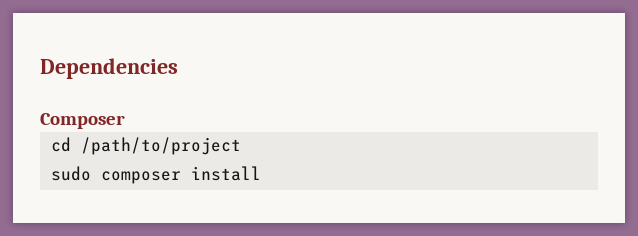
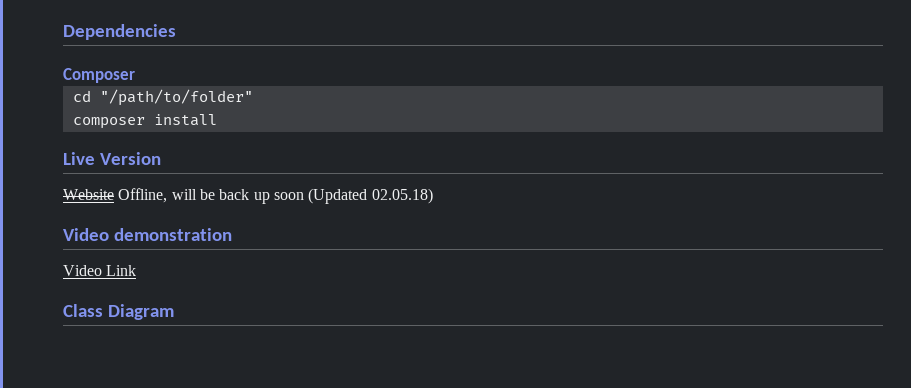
- cd /path/to/project
- sudo composer install
+ cd "/path/to/folder"
+ composer install
+ Live Version
+ Website Offline, will be back up soon (Updated 02.05.18)
+ Video demonstration
+ Video Link
+ Class Diagram

